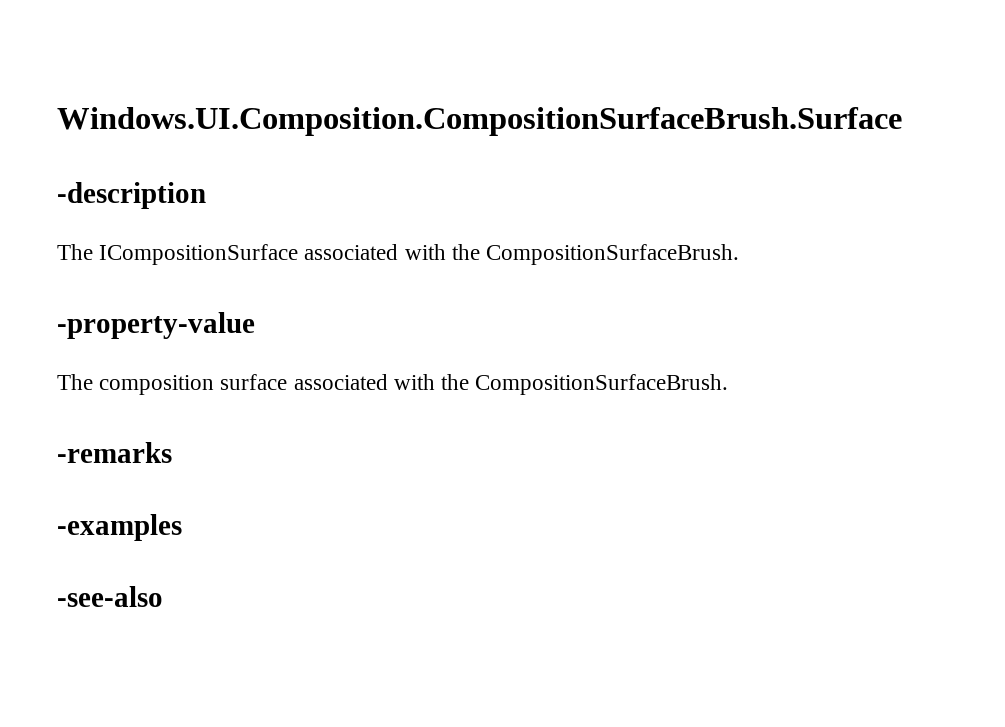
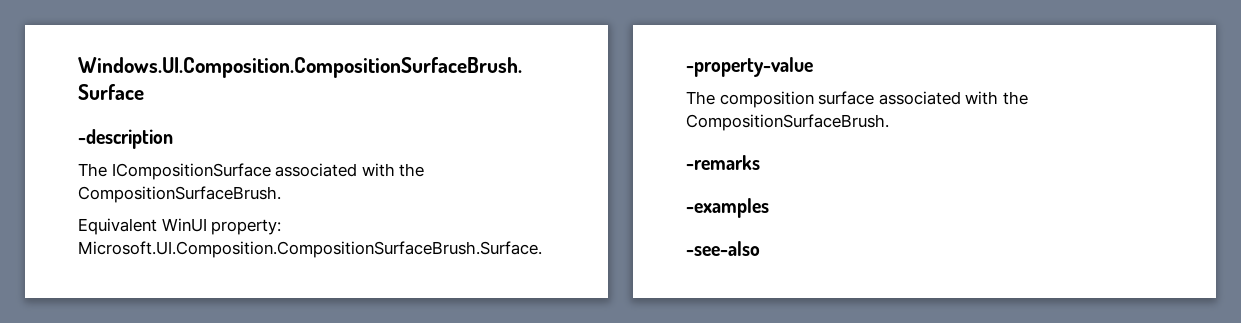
+ Equivalent WinUI property: Microsoft.UI.Composition.CompositionSurfaceBrush.Surface.

